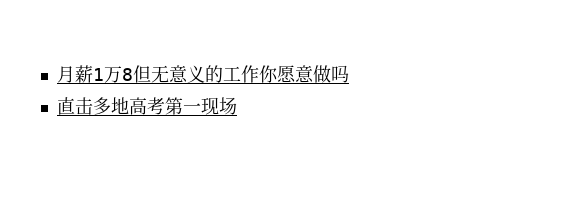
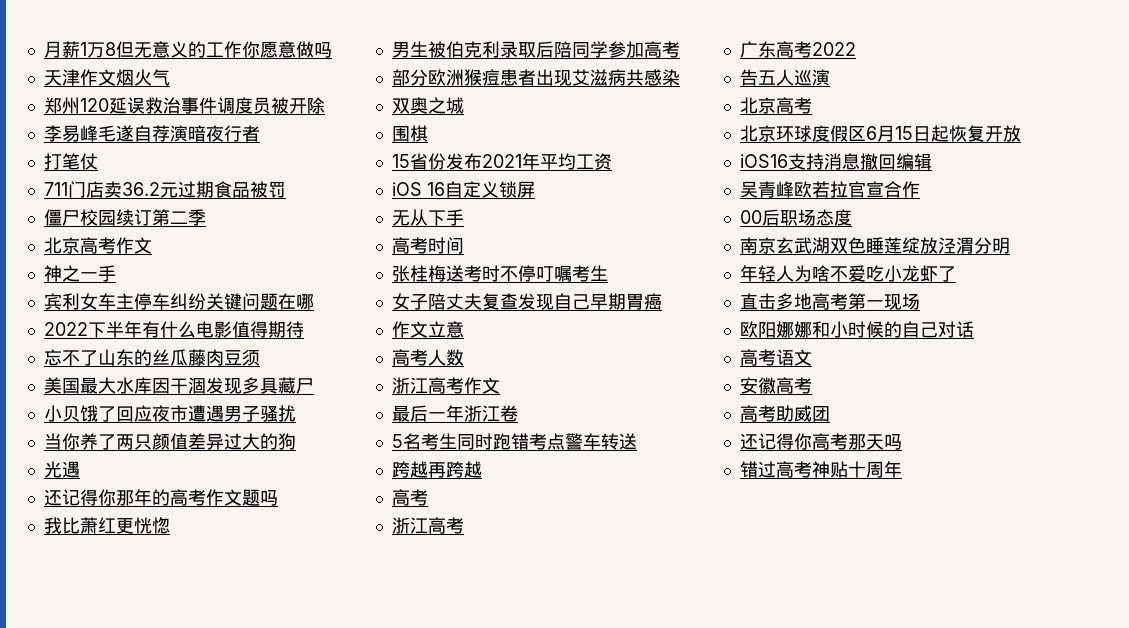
+ 天津作文烟火气
+ 郑州120延误救治事件调度员被开除
+ 李易峰毛遂自荐演暗夜行者
+ 打笔仗
+ 711门店卖36.2元过期食品被罚
+ 僵尸校园续订第二季
+ 北京高考作文
+ 神之一手
+ 宾利女车主停车纠纷关键问题在哪
+ 2022下半年有什么电影值得期待
+ 忘不了山东的丝瓜藤肉豆须
+ 美国最大水库因干涸发现多具藏尸
+ 小贝饿了回应夜市遭遇男子骚扰
+ 当你养了两只颜值差异过大的狗
+ 光遇
+ 还记得你那年的高考作文题吗
+ 我比萧红更恍惚
+ 男生被伯克利录取后陪同学参加高考
+ 部分欧洲猴痘患者出现艾滋病共感染
+ 双奥之城
+ 围棋
+ 15省份发布2021年平均工资
+ iOS 16自定义锁屏
+ 无从下手
+ 高考时间
+ 张桂梅送考时不停叮嘱考生
+ 女子陪丈夫复查发现自己早期胃癌
+ 作文立意
+ 高考人数
+ 浙江高考作文
+ 最后一年浙江卷
+ 5名考生同时跑错考点警车转送
+ 跨越再跨越
+ 高考
+ 浙江高考
+ 广东高考2022
+ 告五人巡演
+ 北京高考
+ 北京环球度假区6月15日起恢复开放
+ iOS16支持消息撤回编辑
+ 吴青峰欧若拉官宣合作
+ 00后职场态度
+ 南京玄武湖双色睡莲绽放泾渭分明
+ 年轻人为啥不爱吃小龙虾了
+ 欧阳娜娜和小时候的自己对话
+ 高考语文
+ 安徽高考
+ 高考助威团
+ 还记得你高考那天吗
+ 错过高考神贴十周年

